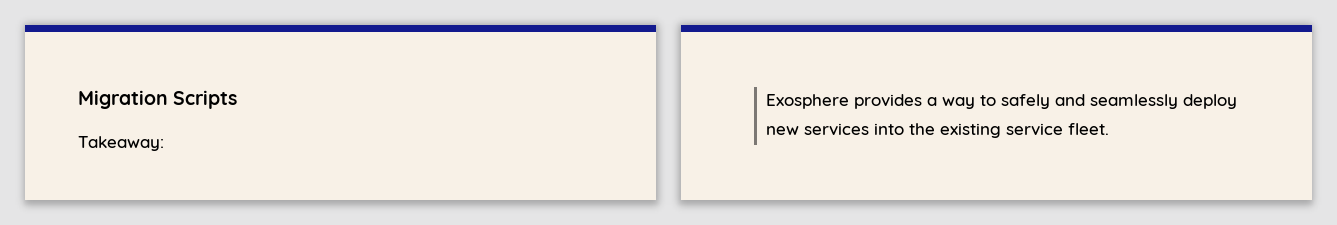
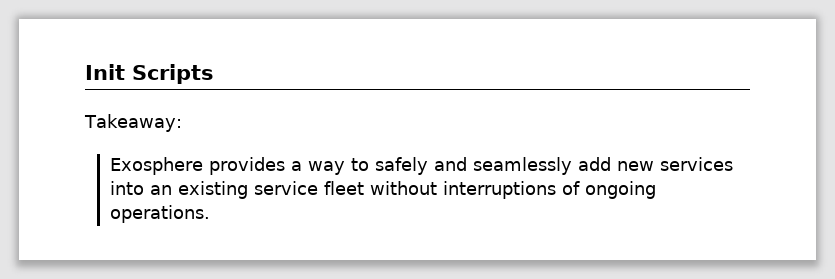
- Migration Scripts
+ Init Scripts
- Exosphere provides a way to safely and seamlessly deploy new services into the existing service fleet.
+ Exosphere provides a way to safely and seamlessly add new services into an existing service fleet without interruptions of ongoing operations.

